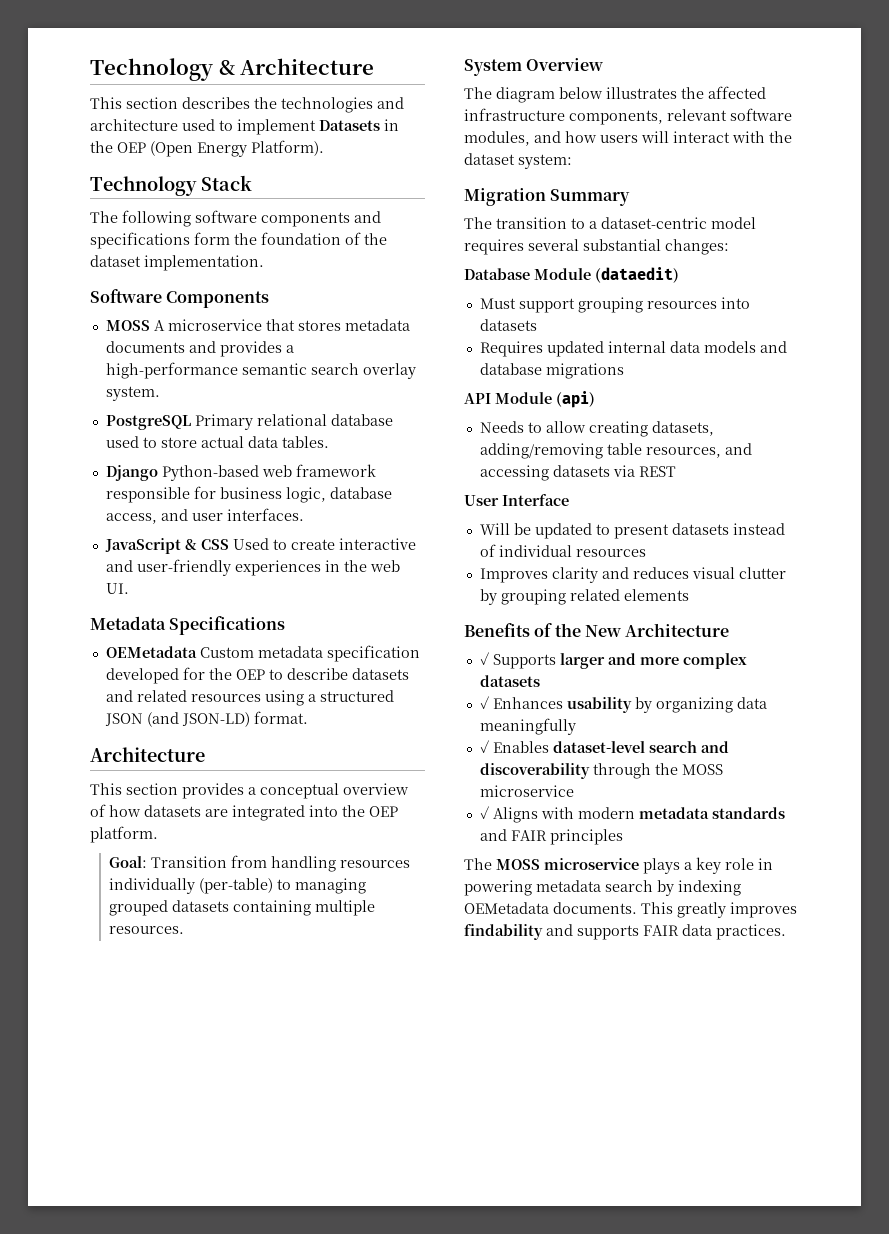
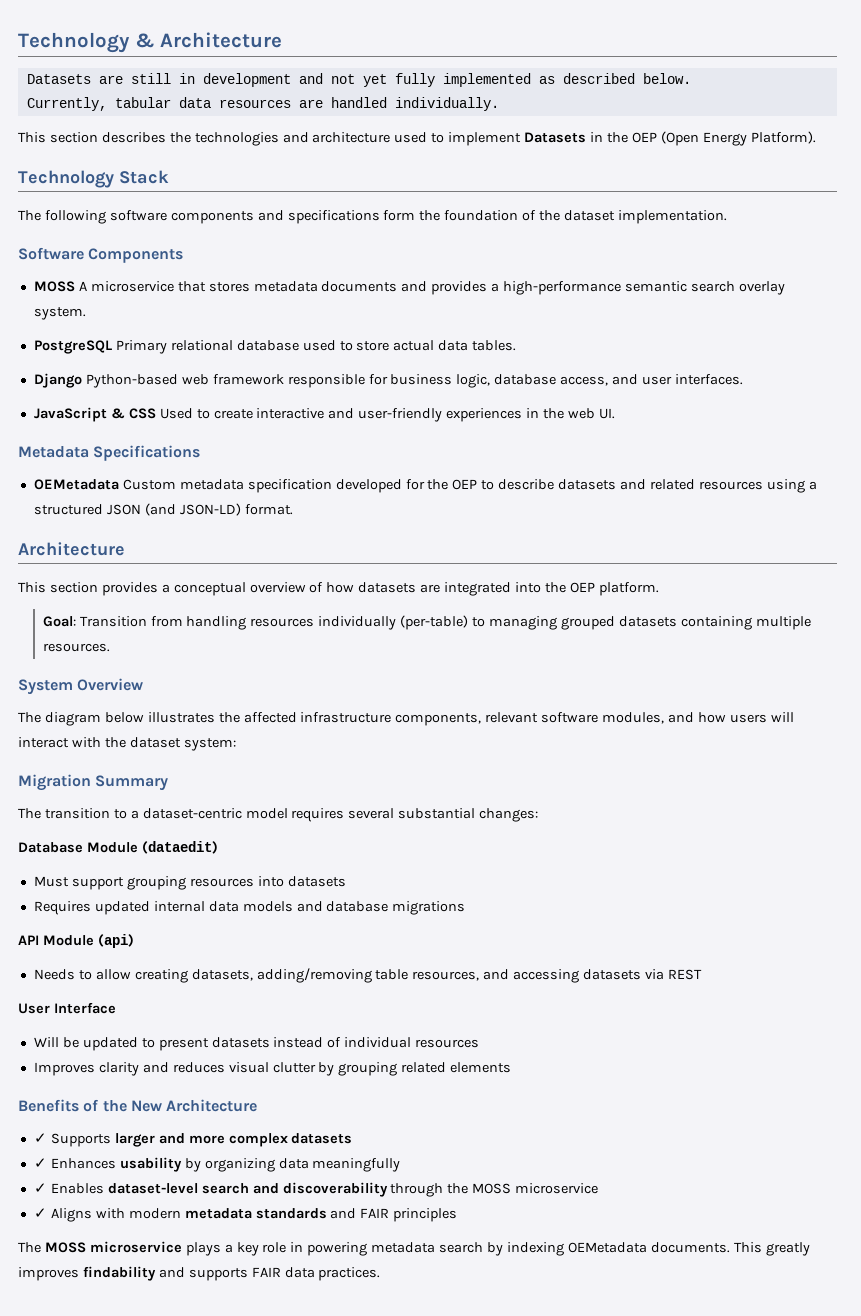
+ Datasets are still in development and not yet fully implemented as described below.
+ Currently, tabular data resources are handled individually.

